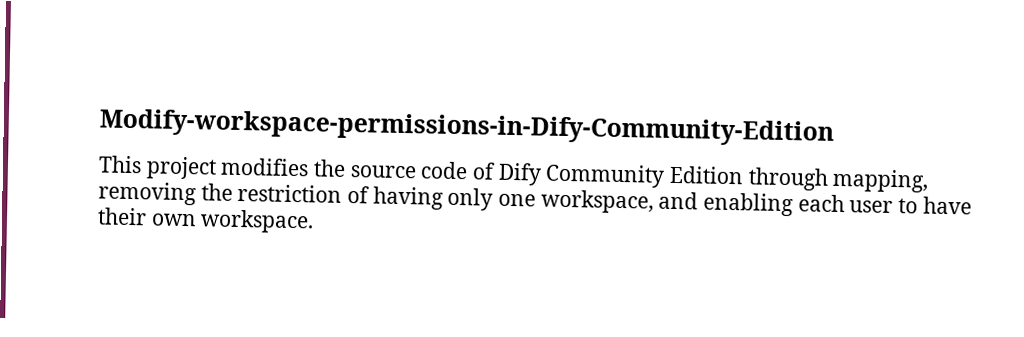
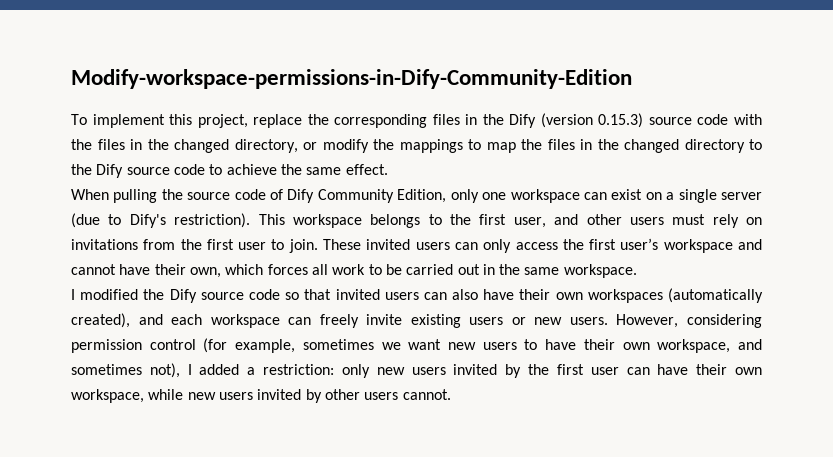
- This project modifies the source code of Dify Community Edition through mapping, removing the restriction of having only one workspace, and enabling each user to have their own workspace.
+ To implement this project, replace the corresponding files in the Dify (version 0.15.3) source code with the files in the changed directory, or modify the mappings to map the files in the changed directory to the Dify source code to achieve the same effect.
+ When pulling the source code of Dify Community Edition, only one workspace can exist on a single server (due to Dify's restriction). This workspace belongs to the first user, and other users must rely on invitations from the first user to join. These invited users can only access the first user’s workspace and cannot have their own, which forces all work to be carried out in the same workspace.
+ I modified the Dify source code so that invited users can also have their own workspaces (automatically created), and each workspace can freely invite existing users or new users. However, considering permission control (for example, sometimes we want new users to have their own workspace, and sometimes not), I added a restriction: only new users invited by the first user can have their own workspace, while new users invited by other users cannot.

